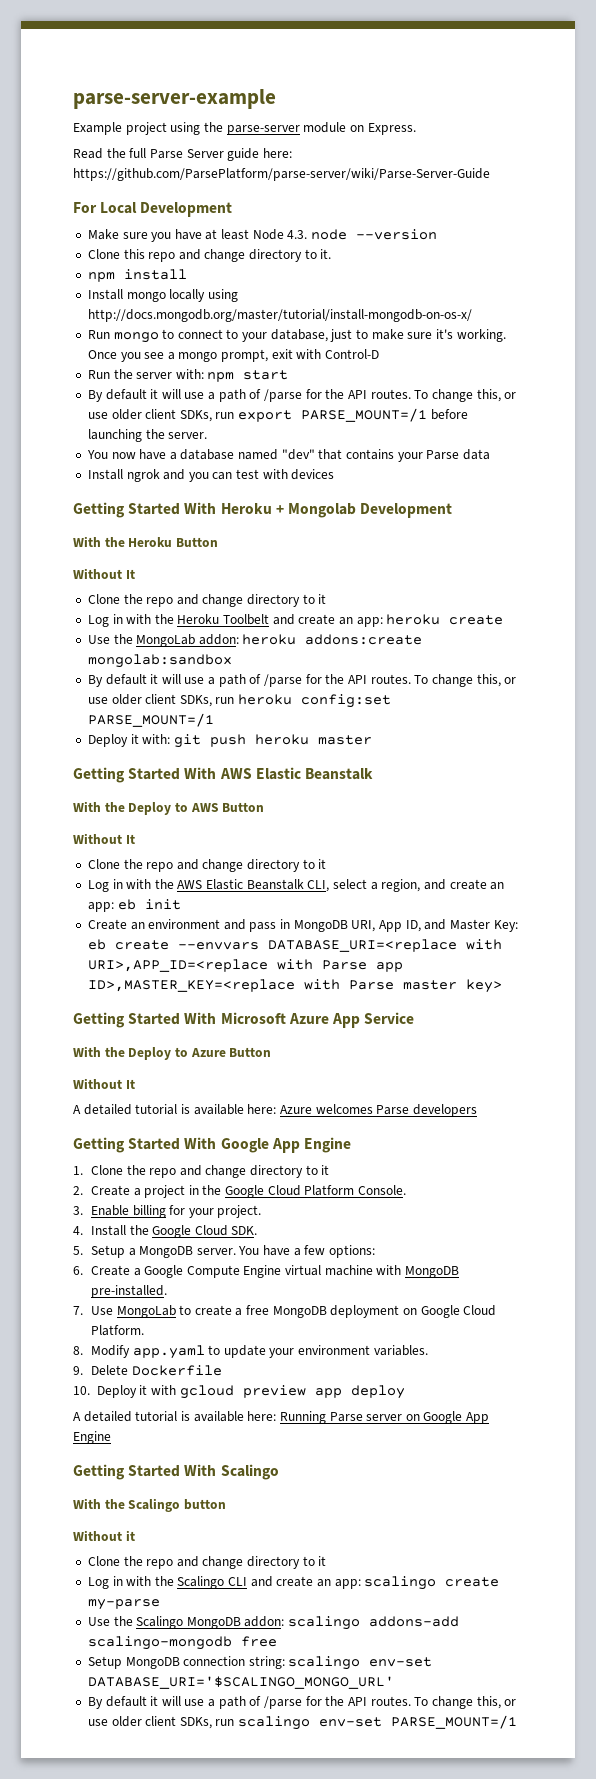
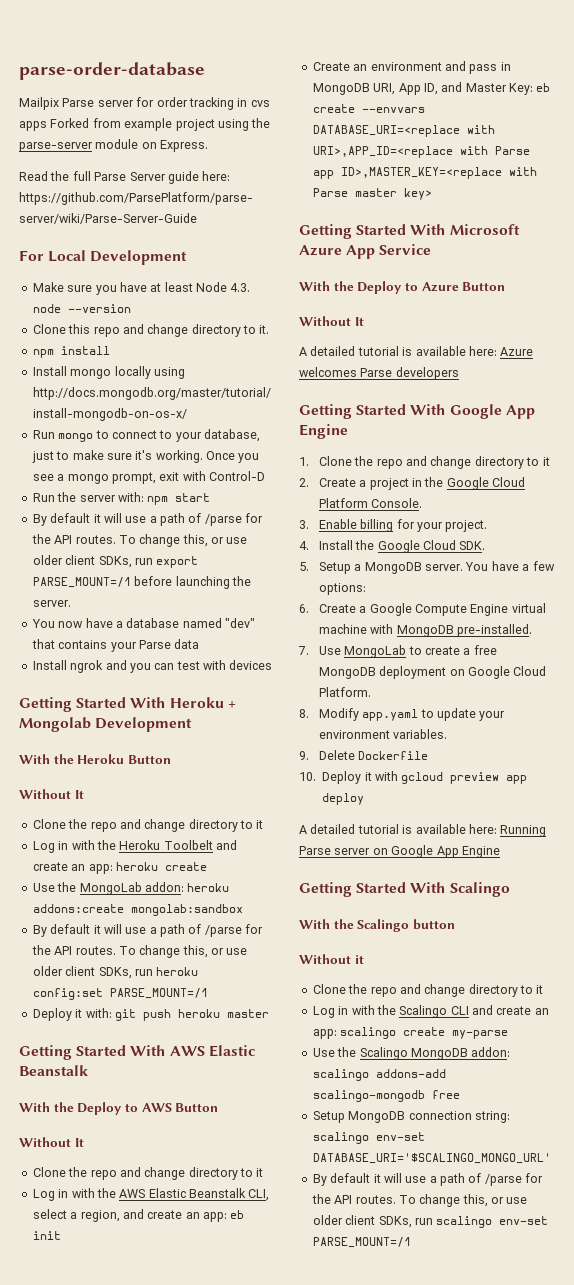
- parse-server-example
- Example project using the parse-server module on Express.
+ parse-order-database
+ Mailpix Parse server for order tracking in cvs apps Forked from example project using the parse-server module on Express.

